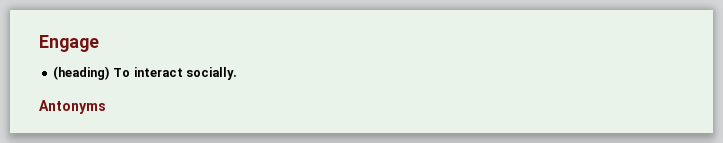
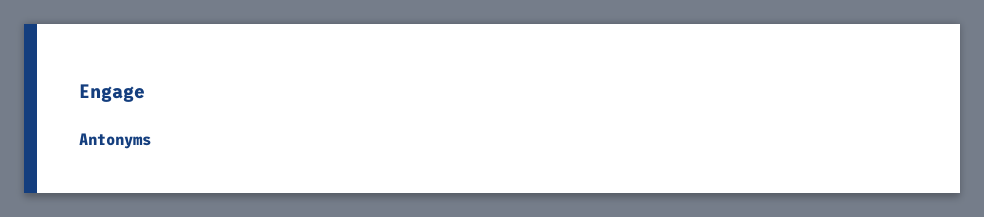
- (heading) To interact socially.

